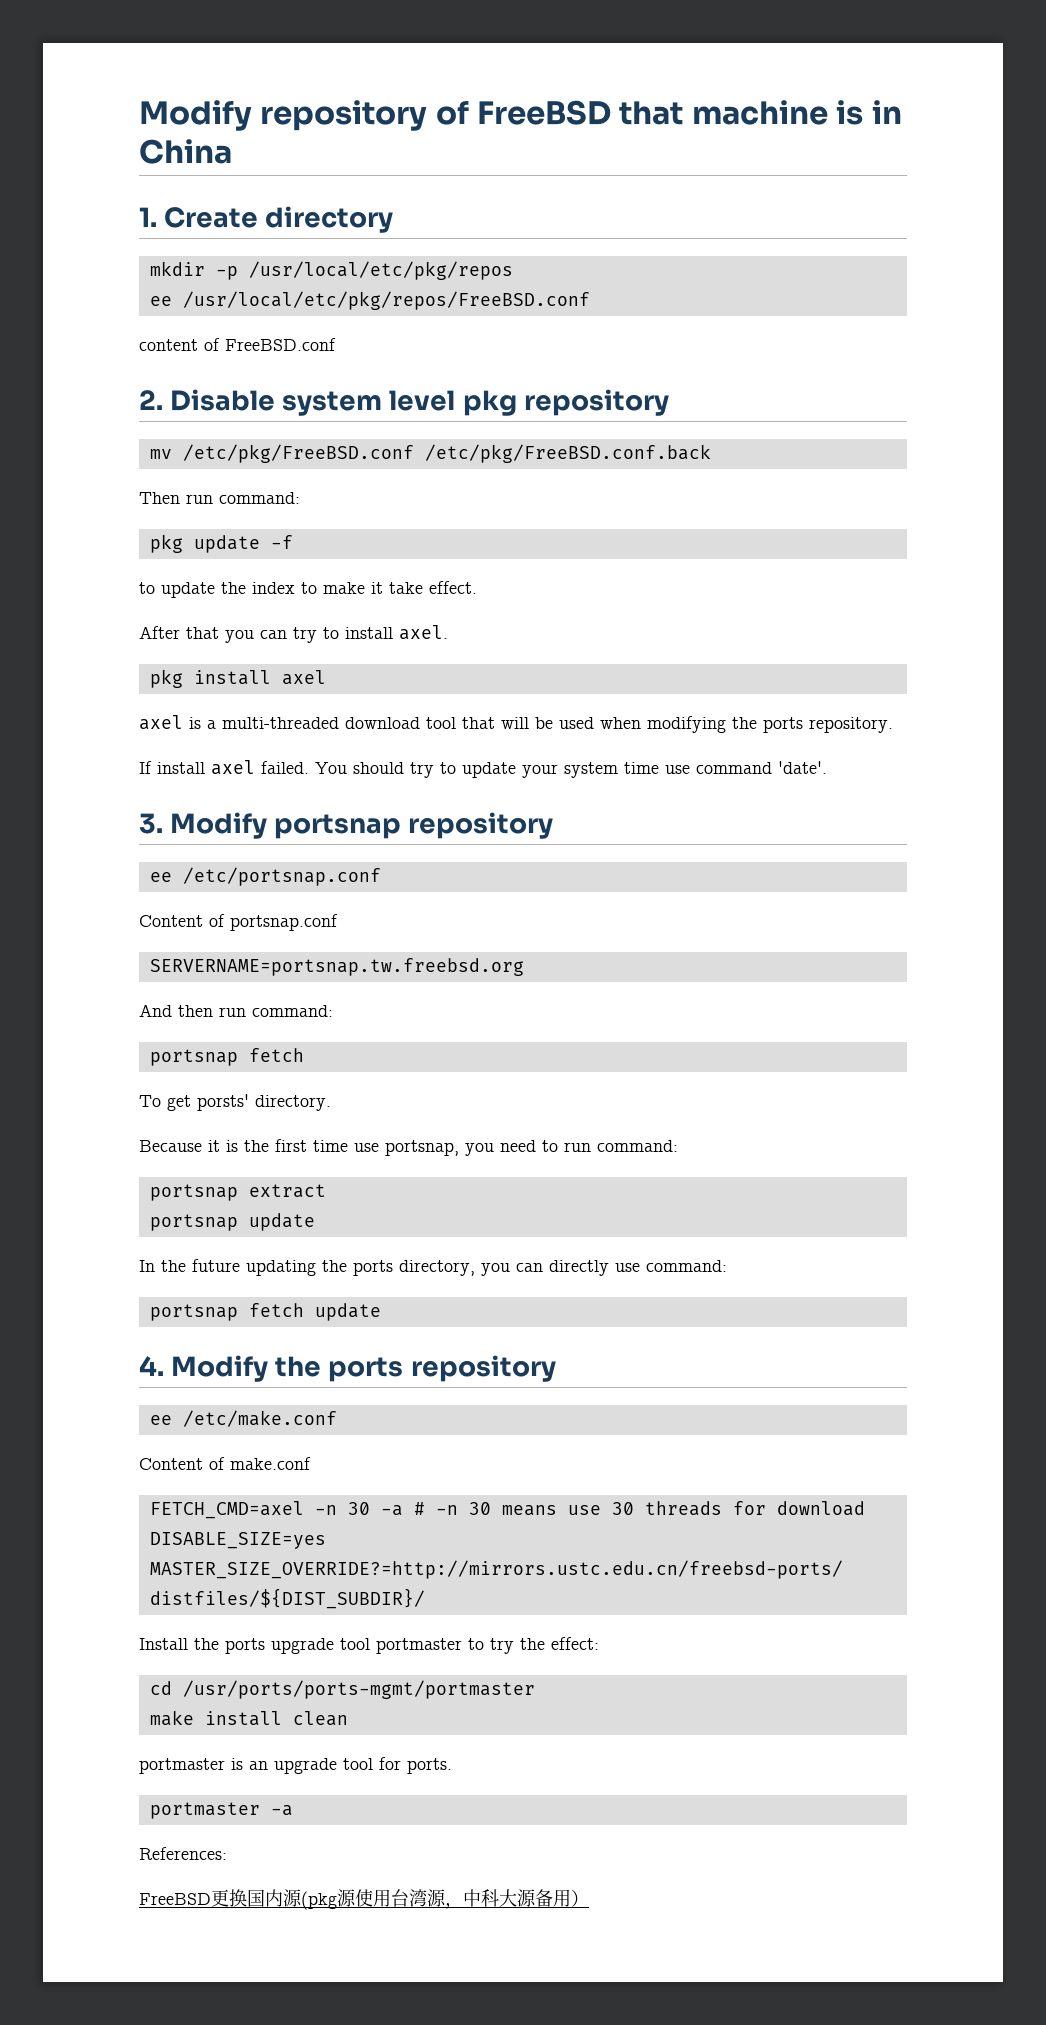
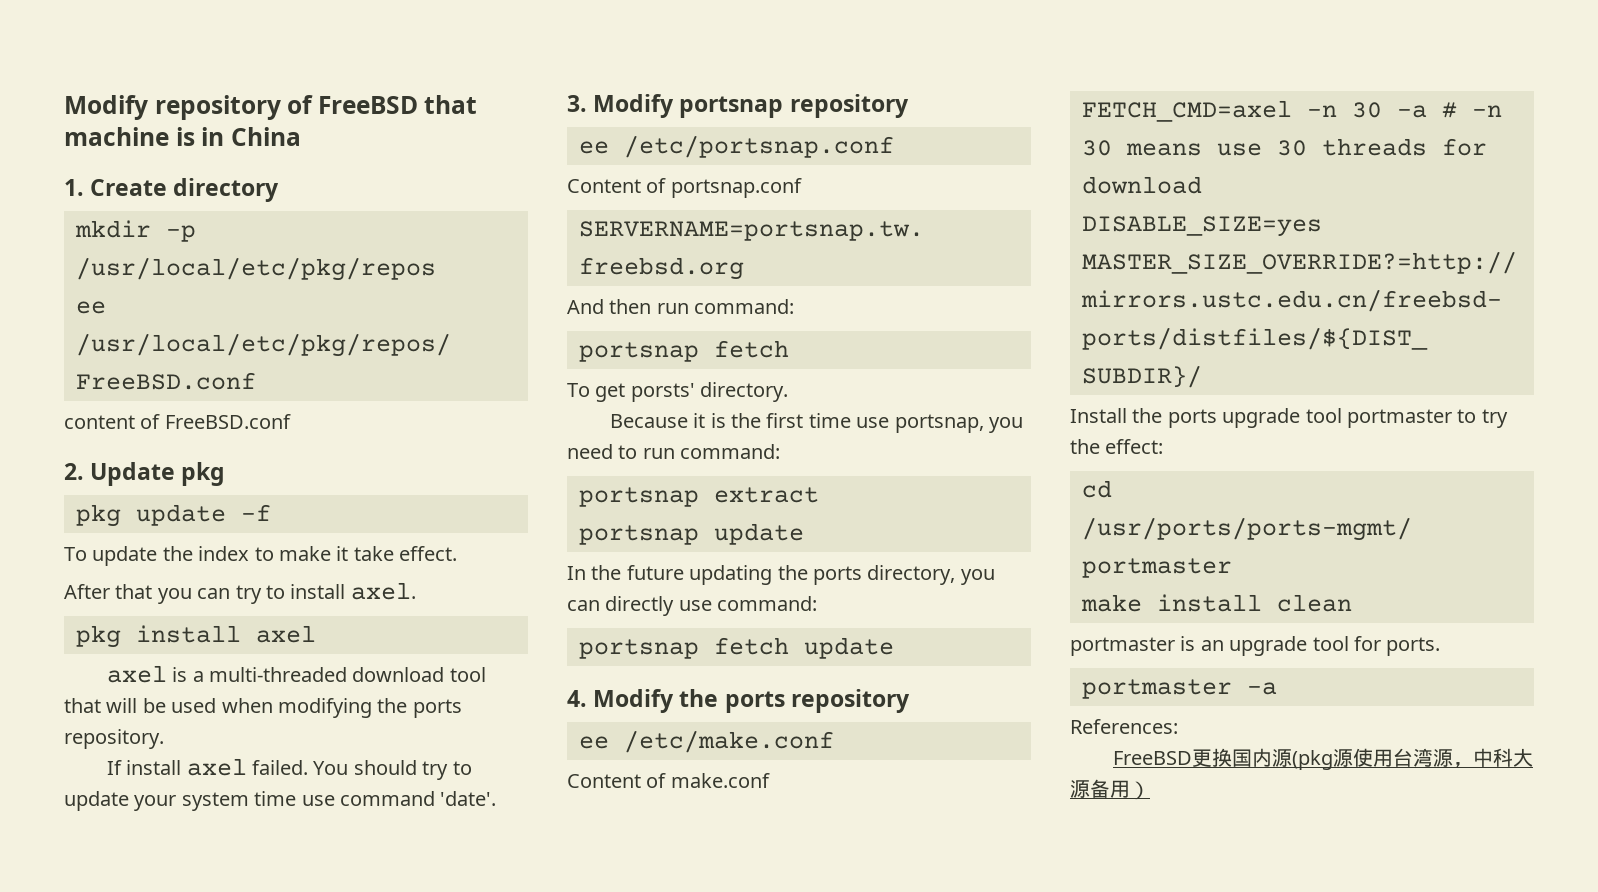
- 2. Disable system level pkg repository
- mv /etc/pkg/FreeBSD.conf /etc/pkg/FreeBSD.conf.back
- Then run command:
+ 2. Update pkg
- to update the index to make it take effect.
+ To update the index to make it take effect.

